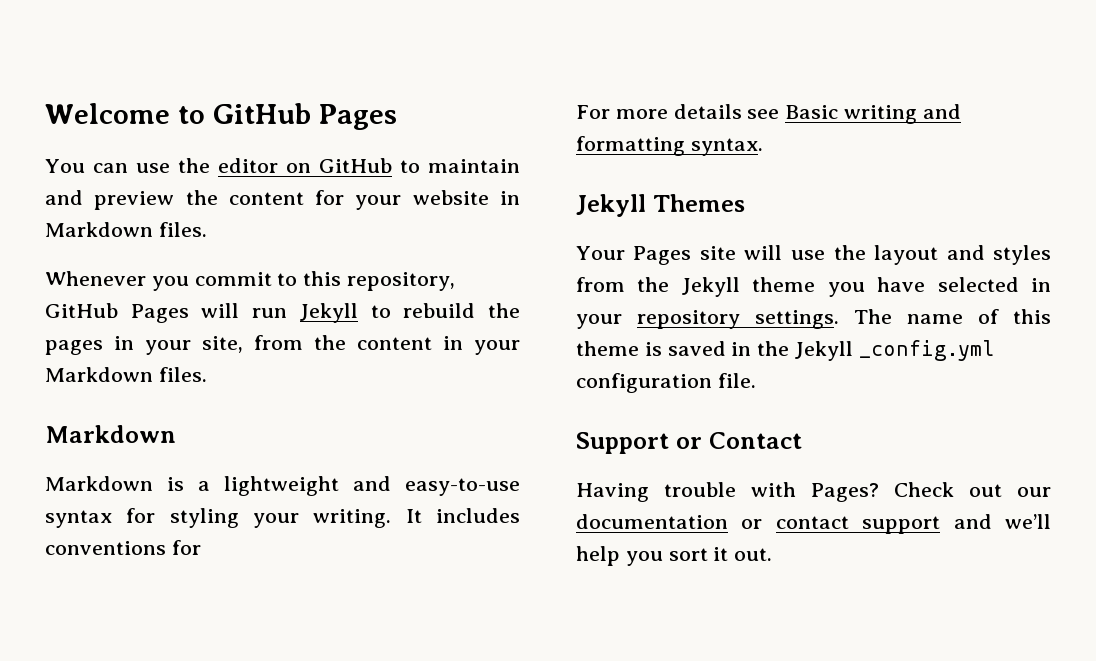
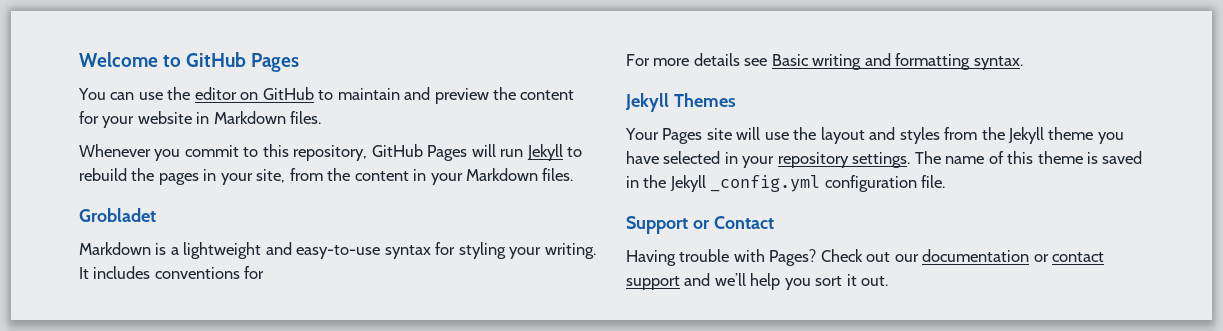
  Whenever you commit to this repository, GitHub Pages will run Jekyll to rebuild the pages in your site, from the content in your Markdown files.
- Markdown
+ Grobladet

